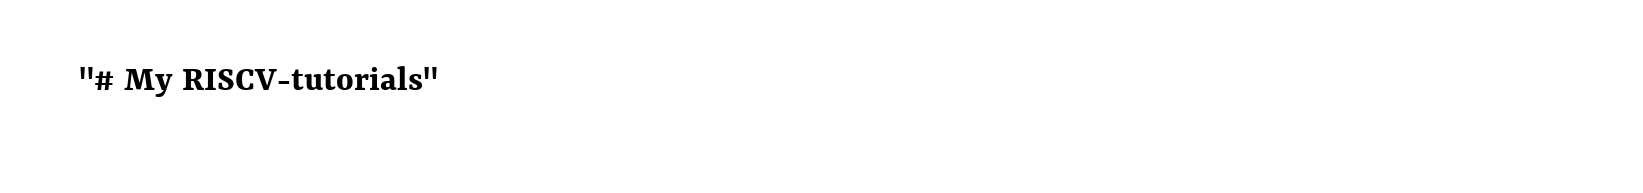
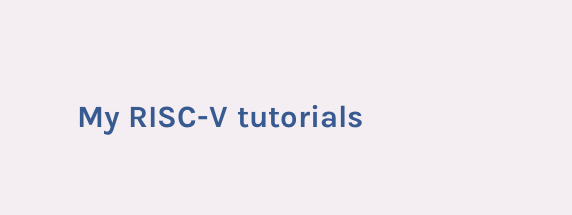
- "# My RISCV-tutorials"
+ My RISC-V tutorials

